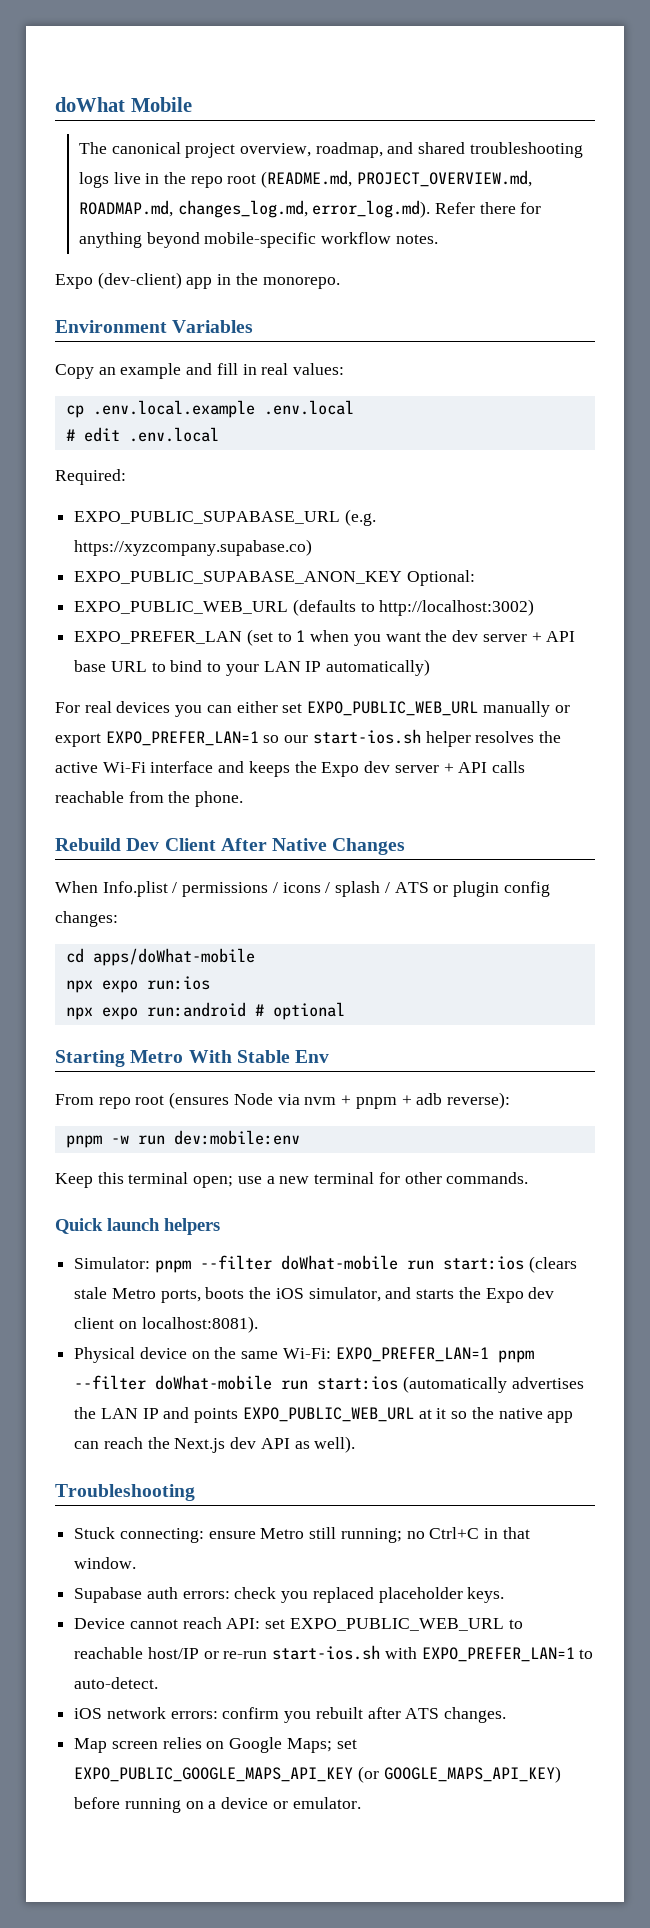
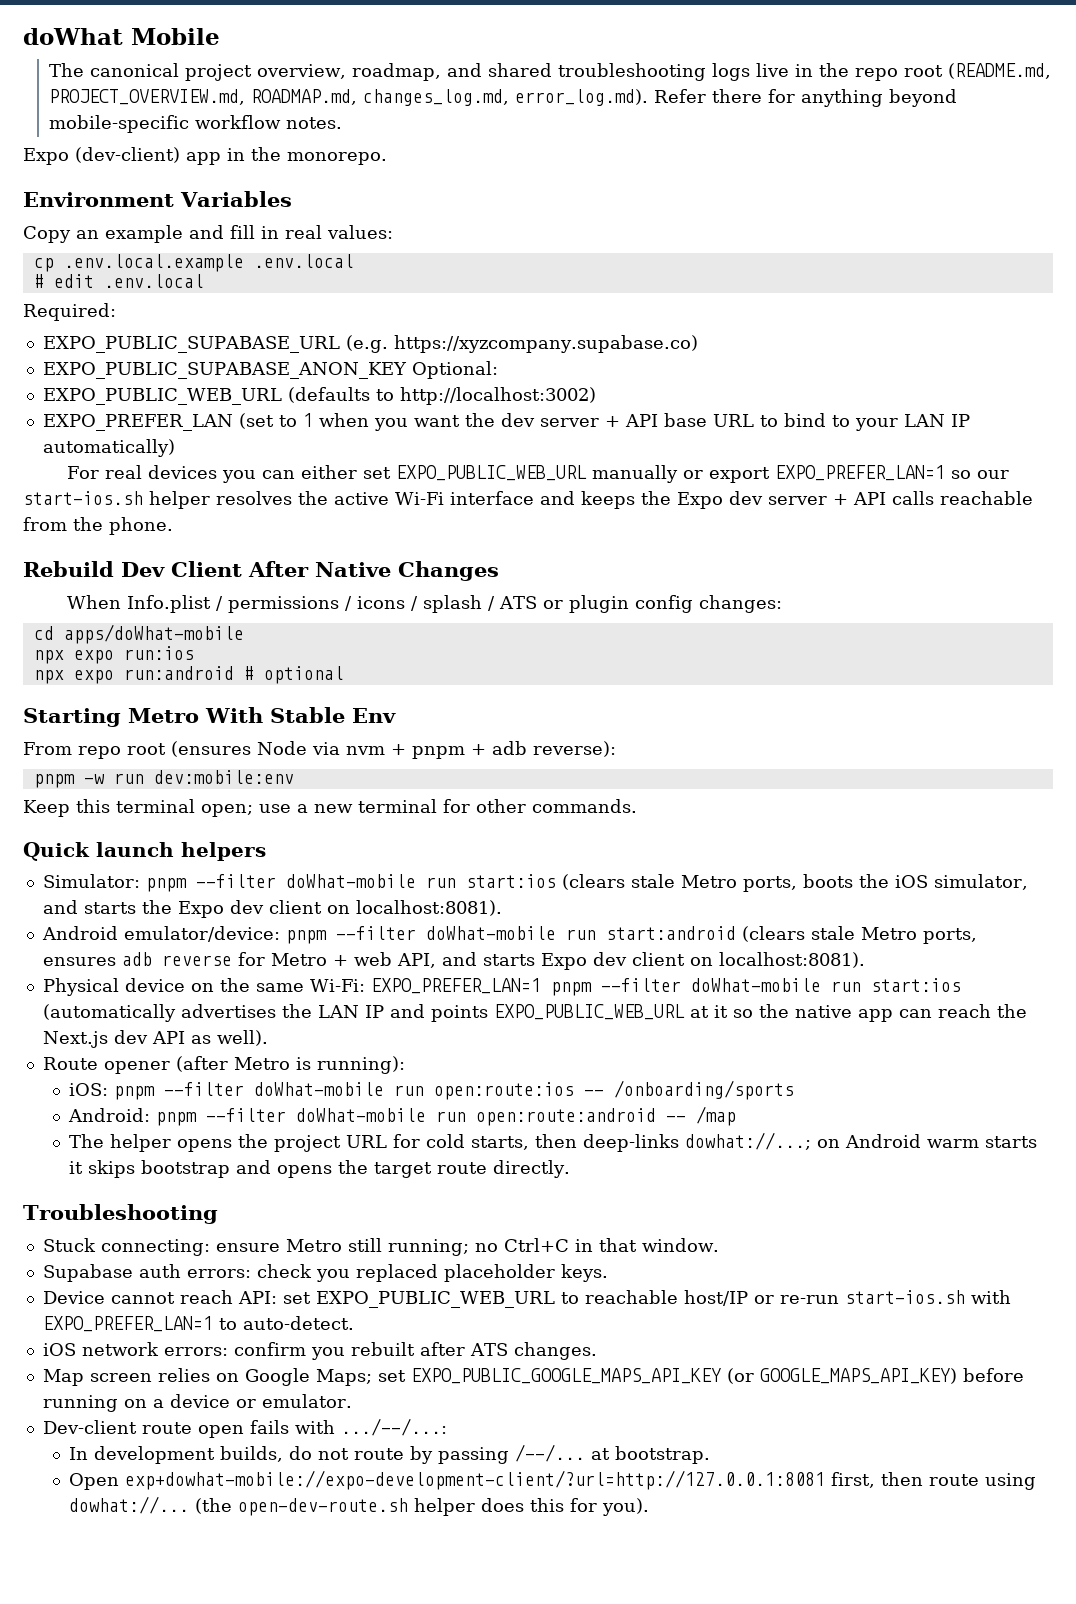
+ Android emulator/device: pnpm --filter doWhat-mobile run start:android (clears stale Metro ports, ensures adb reverse for Metro + web API, and starts Expo dev client on localhost:8081).
+ Route opener (after Metro is running):
+ iOS: pnpm --filter doWhat-mobile run open:route:ios -- /onboarding/sports
+ Android: pnpm --filter doWhat-mobile run open:route:android -- /map
+ The helper opens the project URL for cold starts, then deep-links dowhat://...; on Android warm starts it skips bootstrap and opens the target route directly.
+ Dev-client route open fails with .../--/...:
+ In development builds, do not route by passing /--/... at bootstrap.
+ Open exp+dowhat-mobile://expo-development-client/?url=http://127.0.0.1:8081 first, then route using dowhat://... (the open-dev-route.sh helper does this for you).

